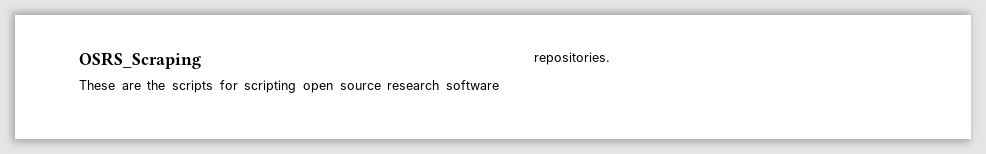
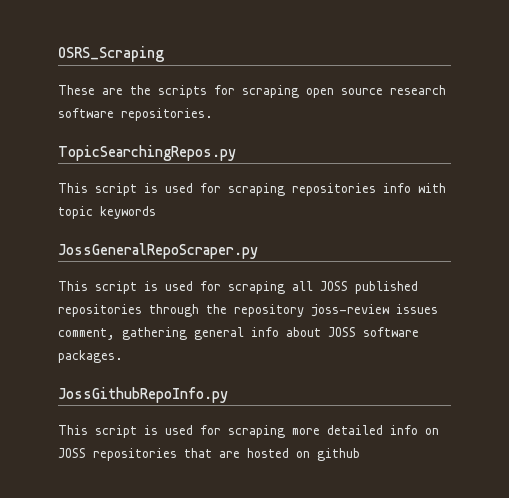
- These are the scripts for scripting open source research software repositories.
+ These are the scripts for scraping open source research software repositories.
+ TopicSearchingRepos.py
+ This script is used for scraping repositories info with topic keywords
+ JossGeneralRepoScraper.py
+ This script is used for scraping all JOSS published repositories through the repository joss-review issues comment, gathering general info about JOSS software packages.
+ JossGithubRepoInfo.py
+ This script is used for scraping more detailed info on JOSS repositories that are hosted on github

